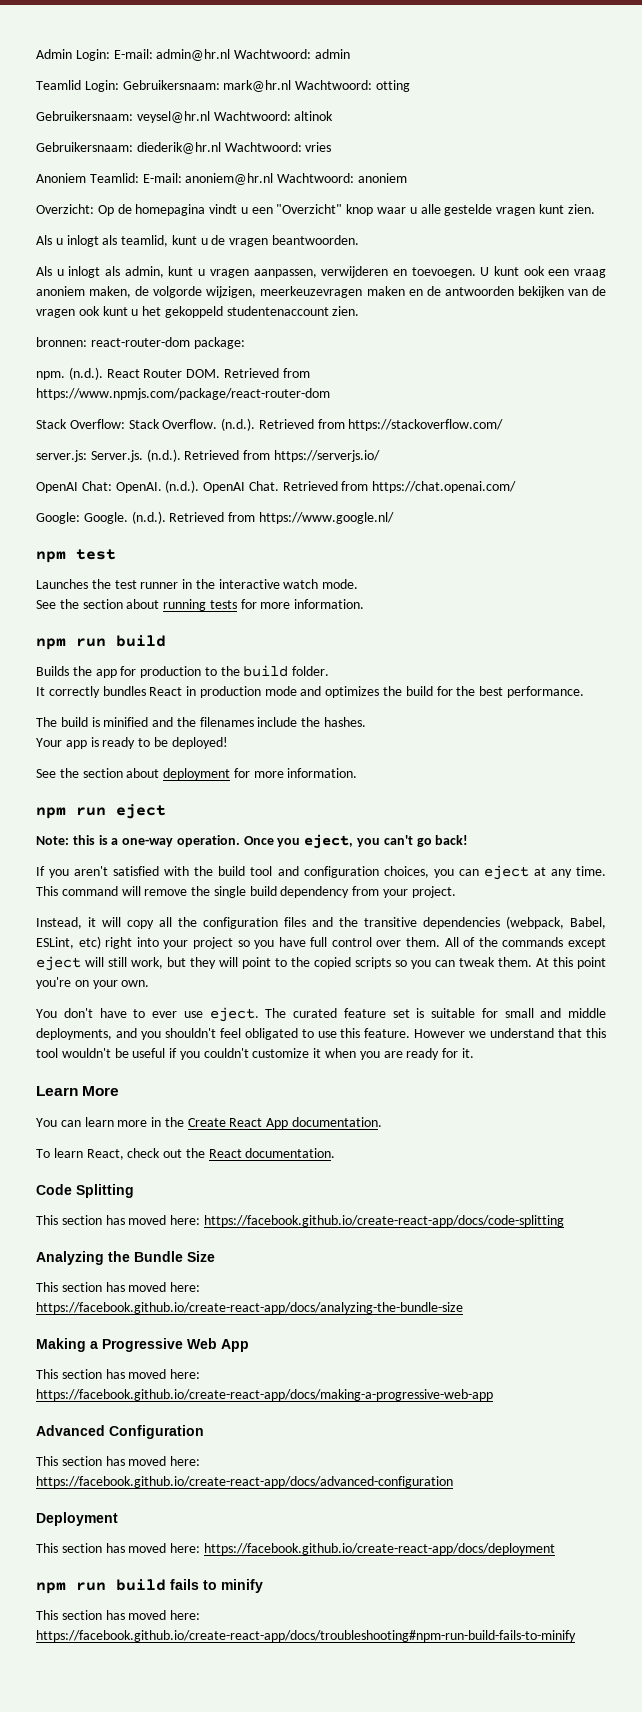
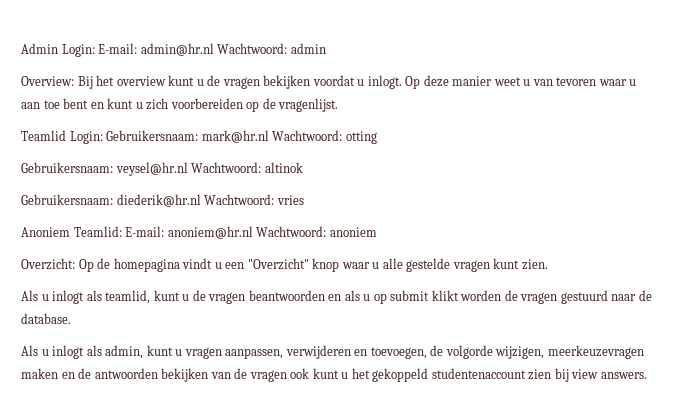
+ Overview: Bij het overview kunt u de vragen bekijken voordat u inlogt. Op deze manier weet u van tevoren waar u aan toe bent en kunt u zich voorbereiden op de vragenlijst.
- Als u inlogt als teamlid, kunt u de vragen beantwoorden.
+ Als u inlogt als teamlid, kunt u de vragen beantwoorden en als u op submit klikt worden de vragen gestuurd naar de database.
- Als u inlogt als admin, kunt u vragen aanpassen, verwijderen en toevoegen. U kunt ook een vraag anoniem maken, de volgorde wijzigen, meerkeuzevragen maken en de antwoorden bekijken van de vragen ook kunt u het gekoppeld studentenaccount zien.
- bronnen: react-router-dom package:
- npm. (n.d.). React Router DOM. Retrieved from https://www.npmjs.com/package/react-router-dom
- Stack Overflow: Stack Overflow. (n.d.). Retrieved from https://stackoverflow.com/
- server.js: Server.js. (n.d.). Retrieved from https://serverjs.io/
- OpenAI Chat: OpenAI. (n.d.). OpenAI Chat. Retrieved from https://chat.openai.com/
- Google: Google. (n.d.). Retrieved from https://www.google.nl/
- npm test
- Launches the test runner in the interactive watch mode.
- See the section about running tests for more information.
- npm run build
- Builds the app for production to the build folder.
- It correctly bundles React in production mode and optimizes the build for the best performance.
- The build is minified and the filenames include the hashes.
- Your app is ready to be deployed!
- See the section about deployment for more information.
- npm run eject
- Note: this is a one-way operation. Once you eject, you can't go back!
- If you aren't satisfied with the build tool and configuration choices, you can eject at any time. This command will remove the single build dependency from your project.
- Instead, it will copy all the configuration files and the transitive dependencies (webpack, Babel, ESLint, etc) right into your project so you have full control over them. All of the commands except eject will still work, but they will point to the copied scripts so you can tweak them. At this point you're on your own.
- You don't have to ever use eject. The curated feature set is suitable for small and middle deployments, and you shouldn't feel obligated to use this feature. However we understand that this tool wouldn't be useful if you couldn't customize it when you are ready for it.
- Learn More
- You can learn more in the Create React App documentation.
- To learn React, check out the React documentation.
- Code Splitting
- This section has moved here: https://facebook.github.io/create-react-app/docs/code-splitting
- Analyzing the Bundle Size
- This section has moved here: https://facebook.github.io/create-react-app/docs/analyzing-the-bundle-size
- Making a Progressive Web App
- This section has moved here: https://facebook.github.io/create-react-app/docs/making-a-progressive-web-app
- Advanced Configuration
- This section has moved here: https://facebook.github.io/create-react-app/docs/advanced-configuration
- Deployment
- This section has moved here: https://facebook.github.io/create-react-app/docs/deployment
- npm run build fails to minify
- This section has moved here: https://facebook.github.io/create-react-app/docs/troubleshooting#npm-run-build-fails-to-minify
+ Als u inlogt als admin, kunt u vragen aanpassen, verwijderen en toevoegen, de volgorde wijzigen, meerkeuzevragen maken en de antwoorden bekijken van de vragen ook kunt u het gekoppeld studentenaccount zien bij view answers.

